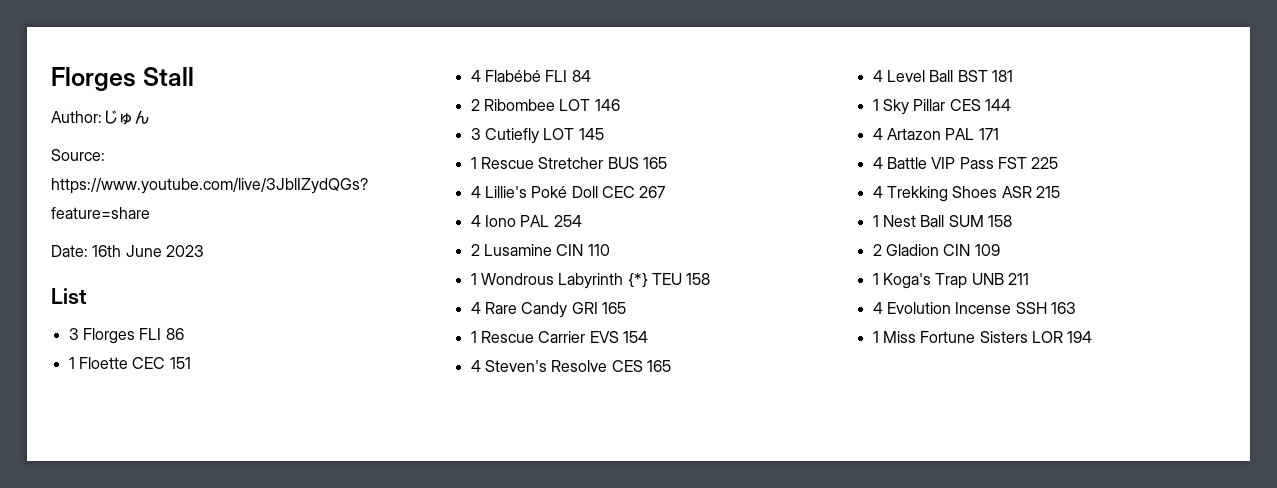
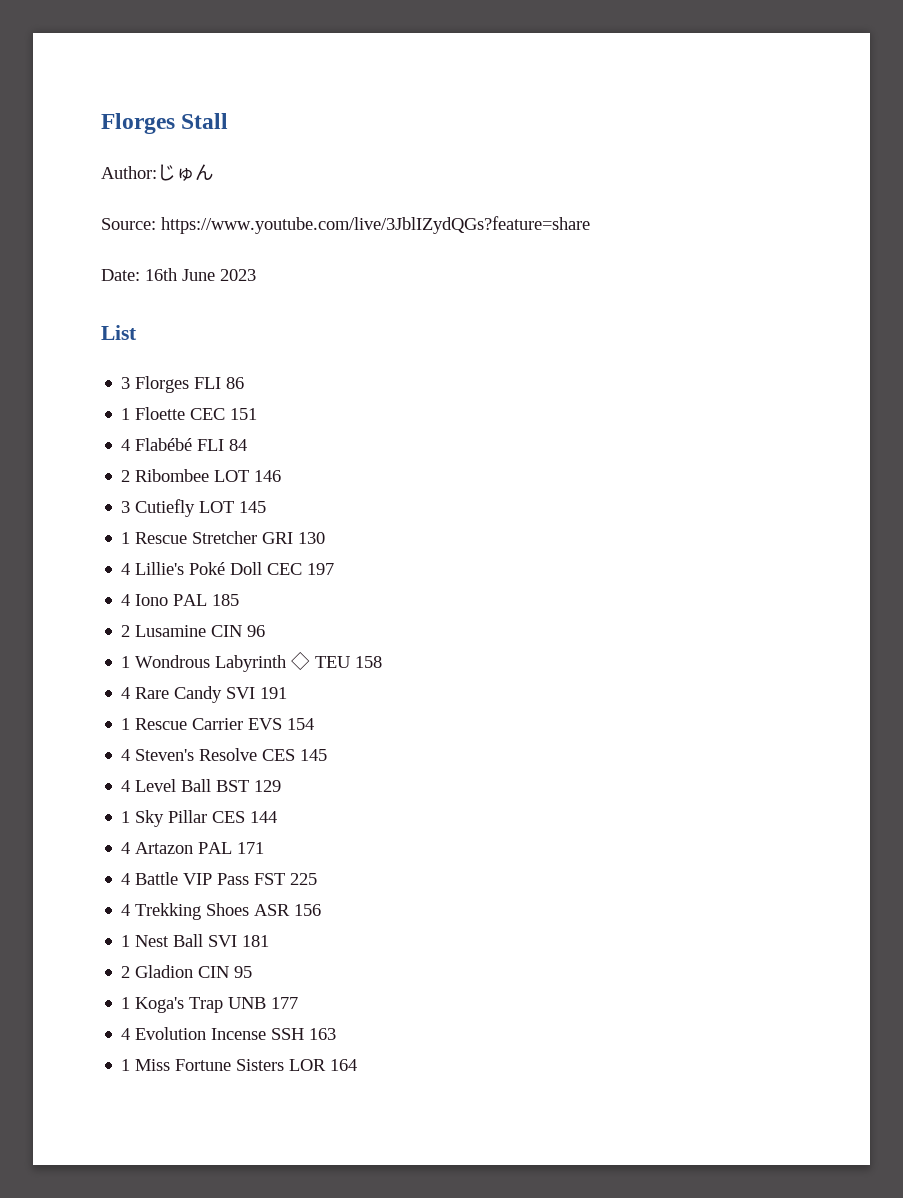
- 1 Rescue Stretcher BUS 165
+ 1 Rescue Stretcher GRI 130
- 4 Lillie's Poké Doll CEC 267
+ 4 Lillie's Poké Doll CEC 197
- 4 Iono PAL 254
+ 4 Iono PAL 185
- 2 Lusamine CIN 110
+ 2 Lusamine CIN 96
- 1 Wondrous Labyrinth {*} TEU 158
+ 1 Wondrous Labyrinth ◇ TEU 158
- 4 Rare Candy GRI 165
+ 4 Rare Candy SVI 191
- 4 Steven's Resolve CES 165
+ 4 Steven's Resolve CES 145
- 4 Level Ball BST 181
+ 4 Level Ball BST 129
- 4 Trekking Shoes ASR 215
+ 4 Trekking Shoes ASR 156
- 1 Nest Ball SUM 158
+ 1 Nest Ball SVI 181
- 2 Gladion CIN 109
+ 2 Gladion CIN 95
- 1 Koga's Trap UNB 211
+ 1 Koga's Trap UNB 177
- 1 Miss Fortune Sisters LOR 194
+ 1 Miss Fortune Sisters LOR 164

